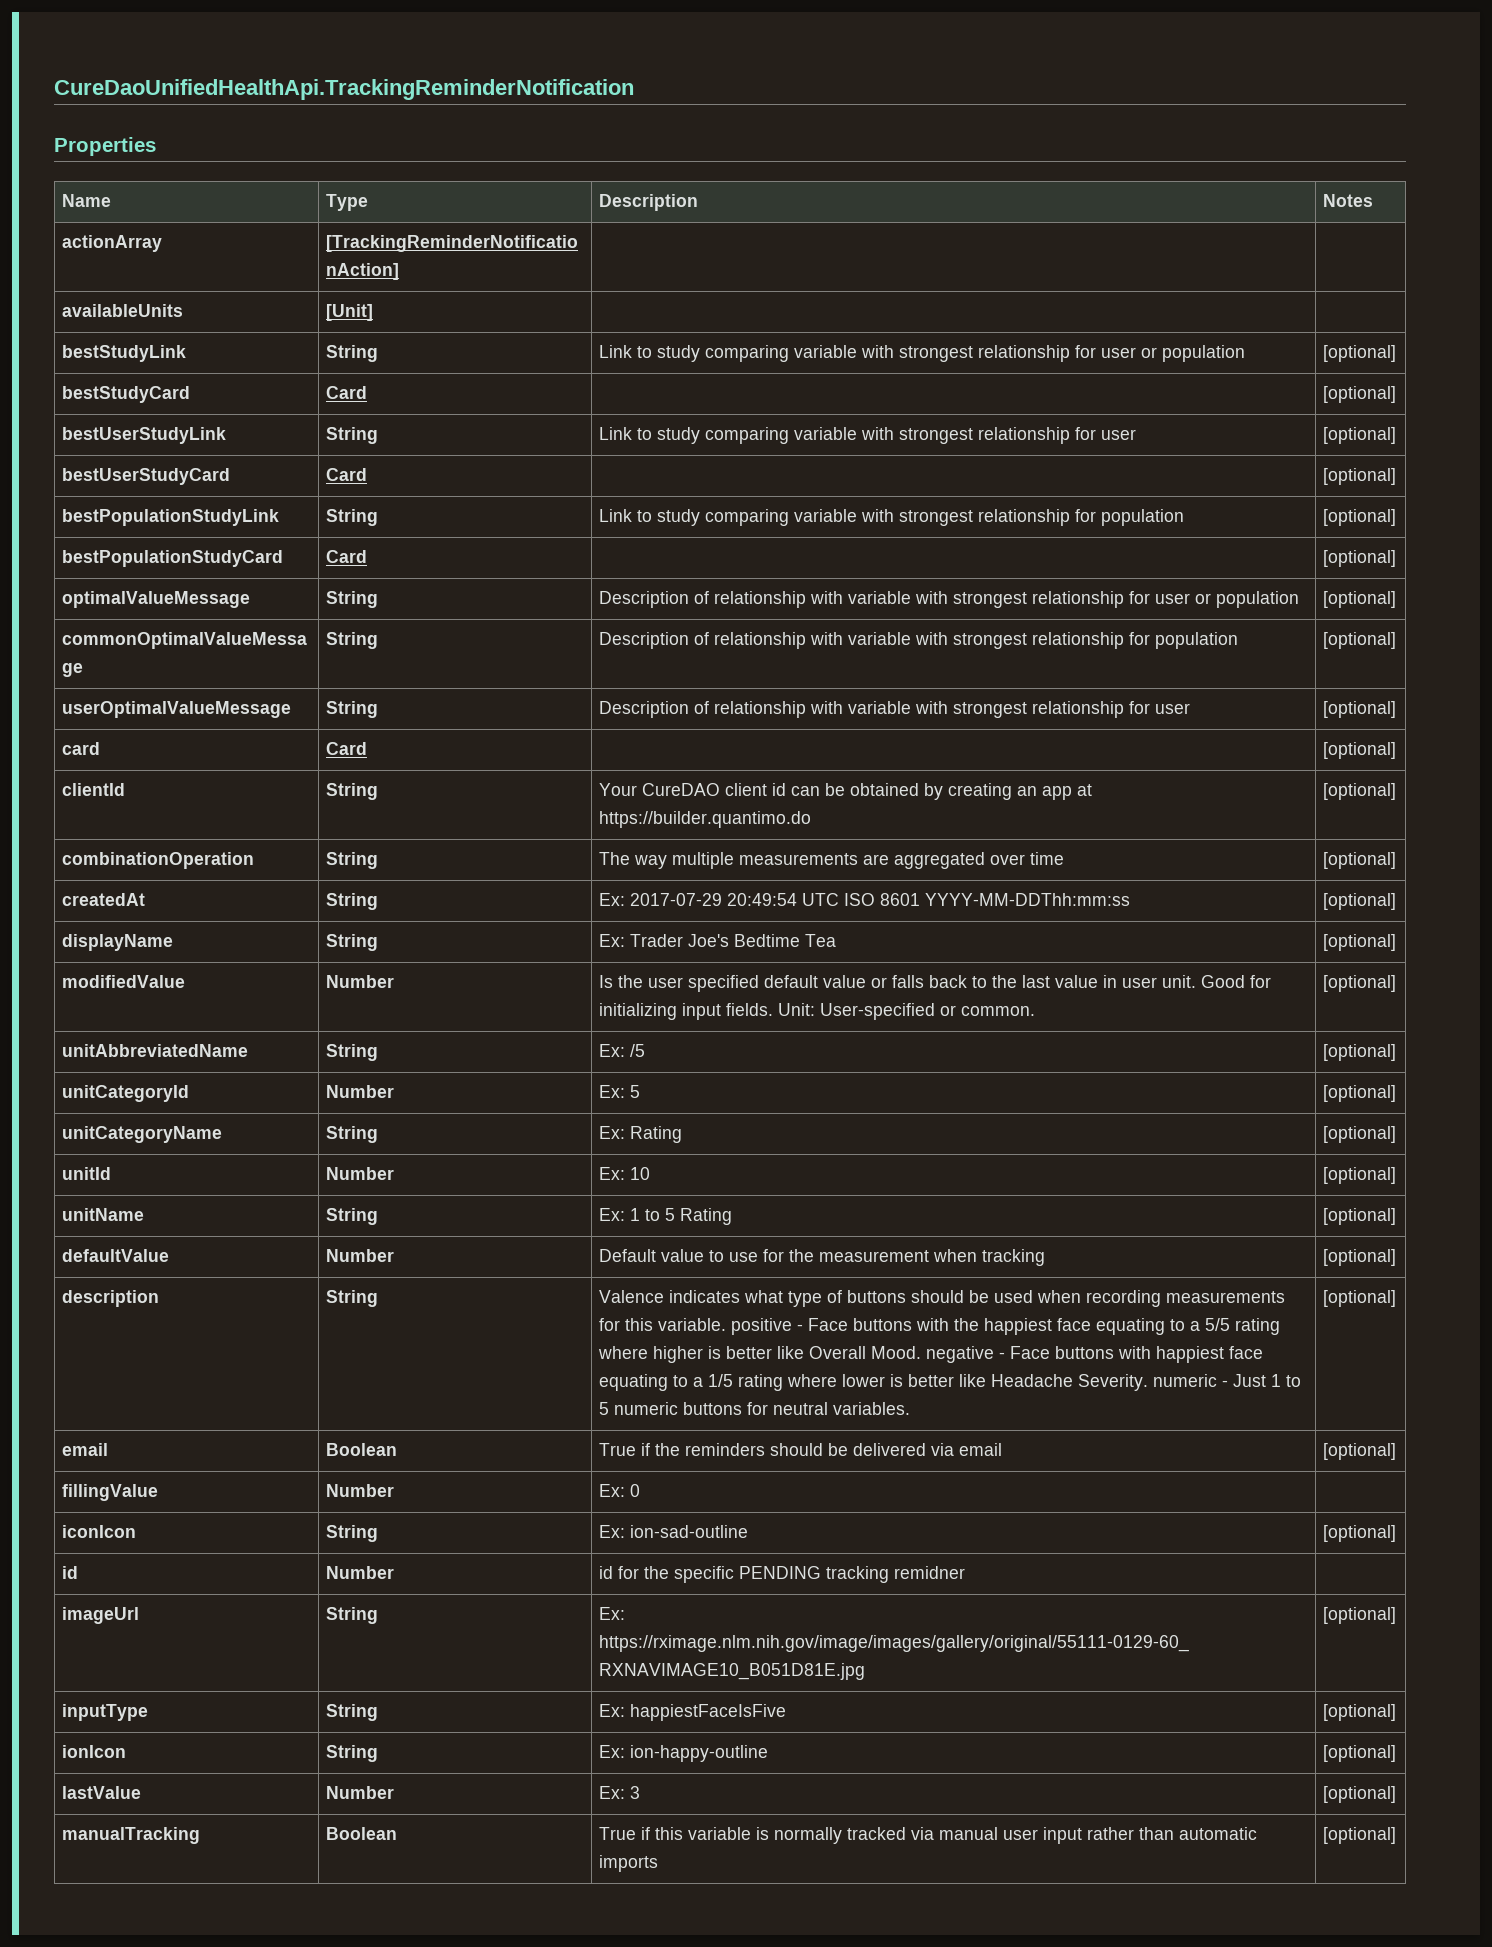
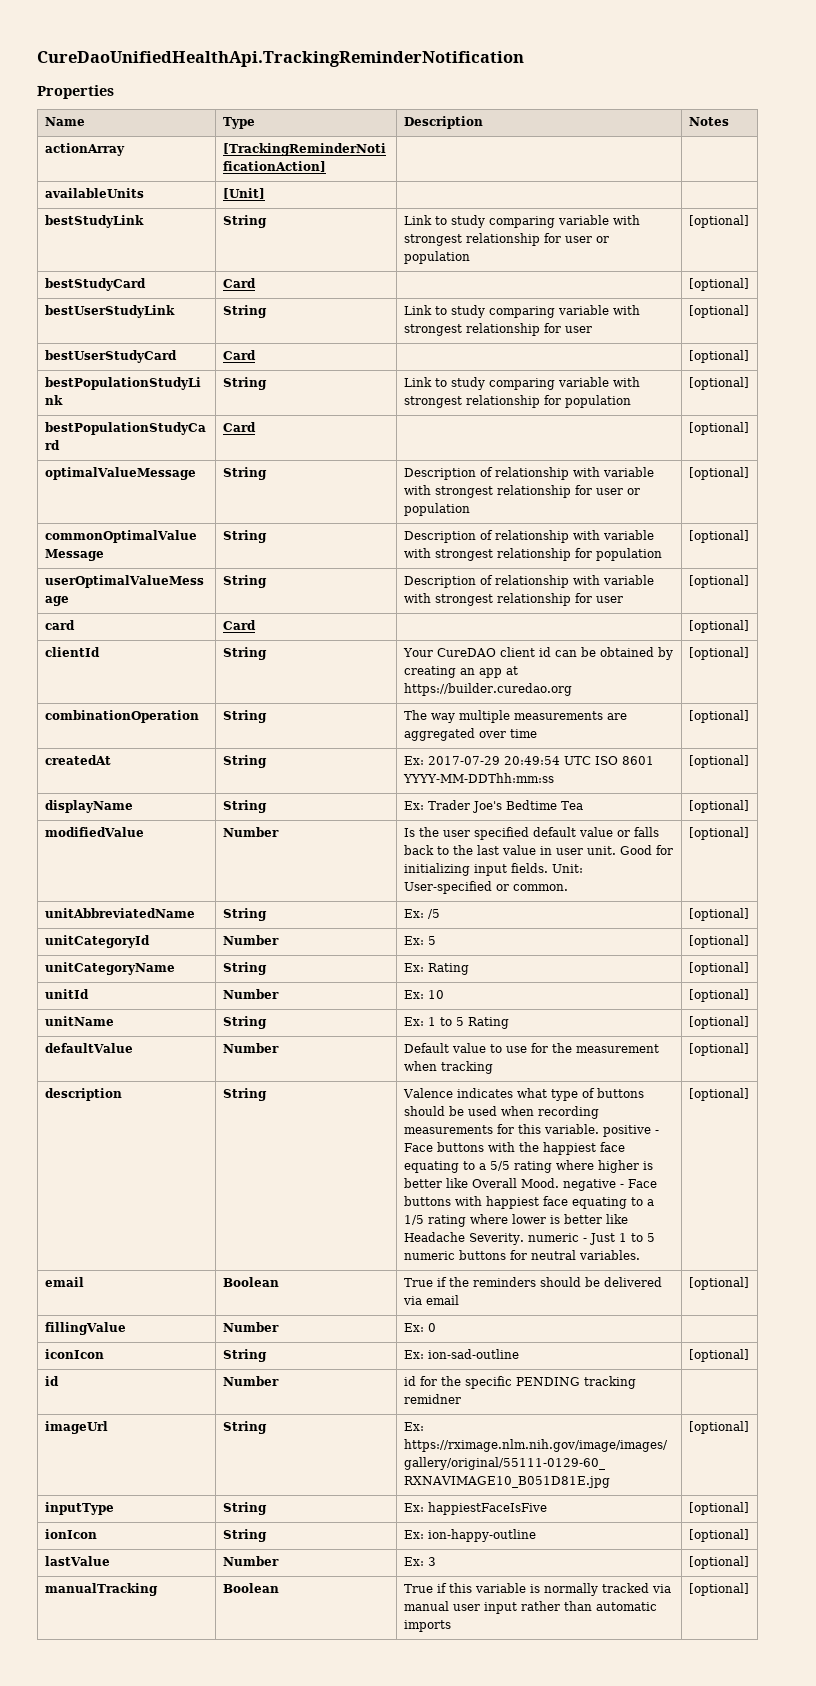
- clientId | String | Your CureDAO client id can be obtained by creating an app at https://builder.quantimo.do | [optional]
+ clientId | String | Your CureDAO client id can be obtained by creating an app at https://builder.curedao.org | [optional]

